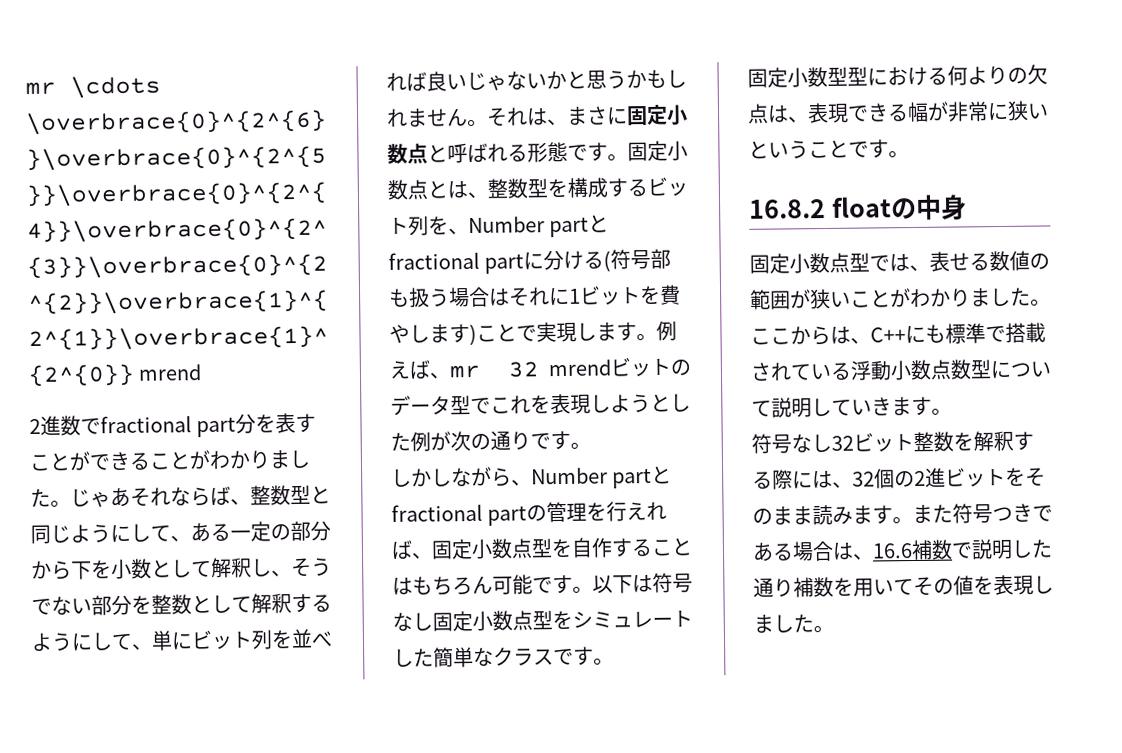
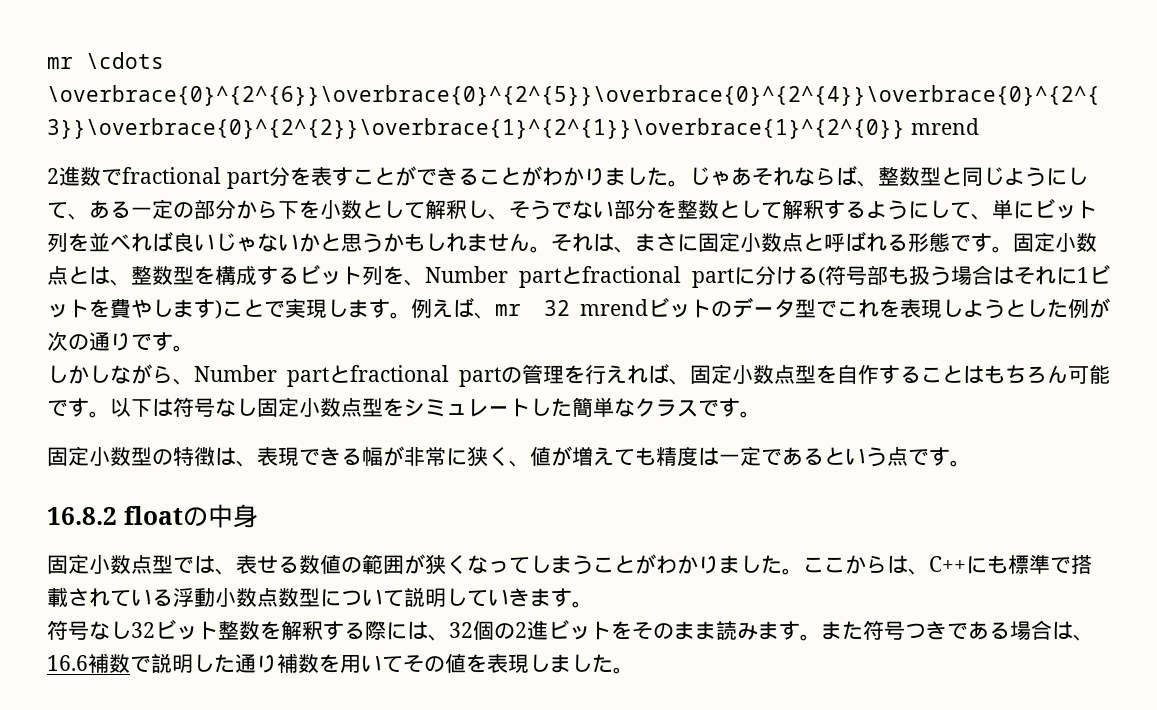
- 固定小数型型における何よりの欠点は、表現できる幅が非常に狭いということです。
+ 固定小数型の特徴は、表現できる幅が非常に狭く、値が増えても精度は一定であるという点です。
- 固定小数点型では、表せる数値の範囲が狭いことがわかりました。
+ 固定小数点型では、表せる数値の範囲が狭くなってしまうことがわかりました。

